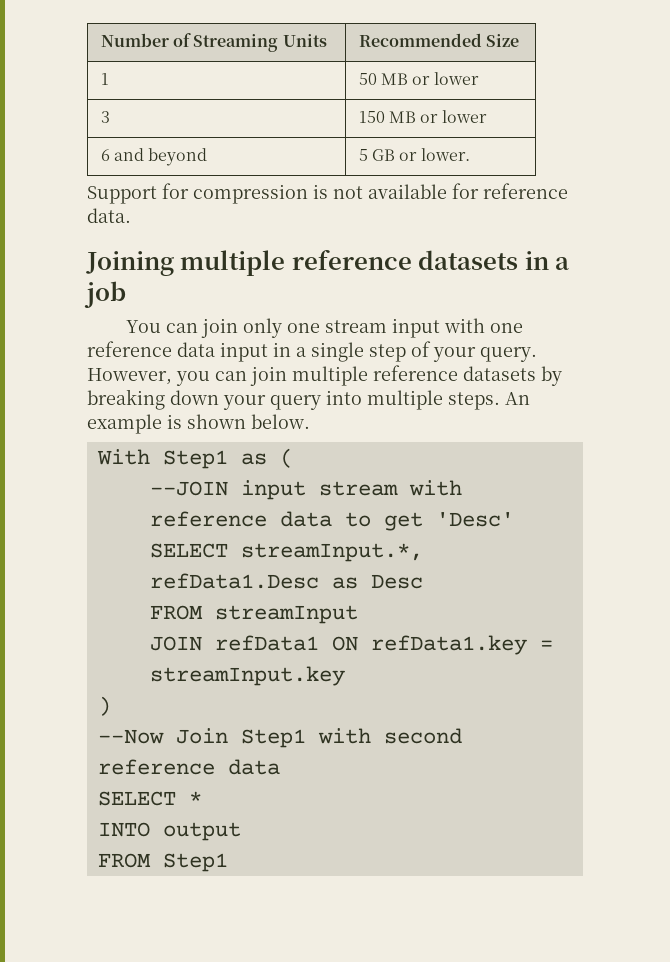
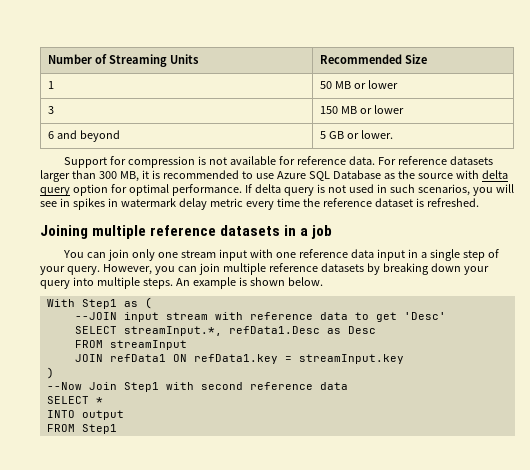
+ For reference datasets larger than 300 MB, it is recommended to use Azure SQL Database as the source with delta query option for optimal performance. If delta query is not used in such scenarios, you will see in spikes in watermark delay metric every time the reference dataset is refreshed.

